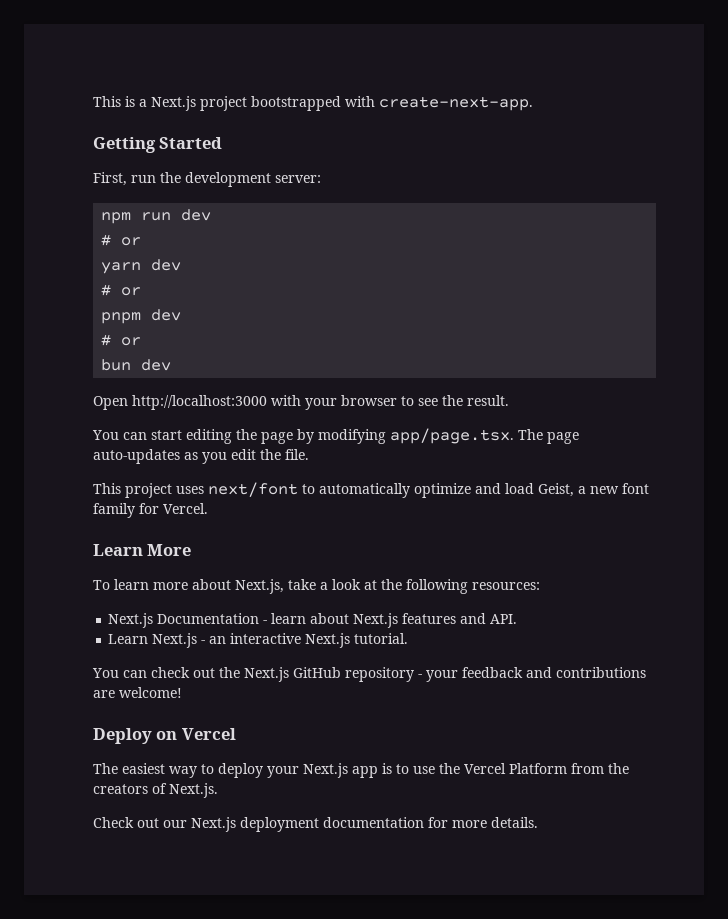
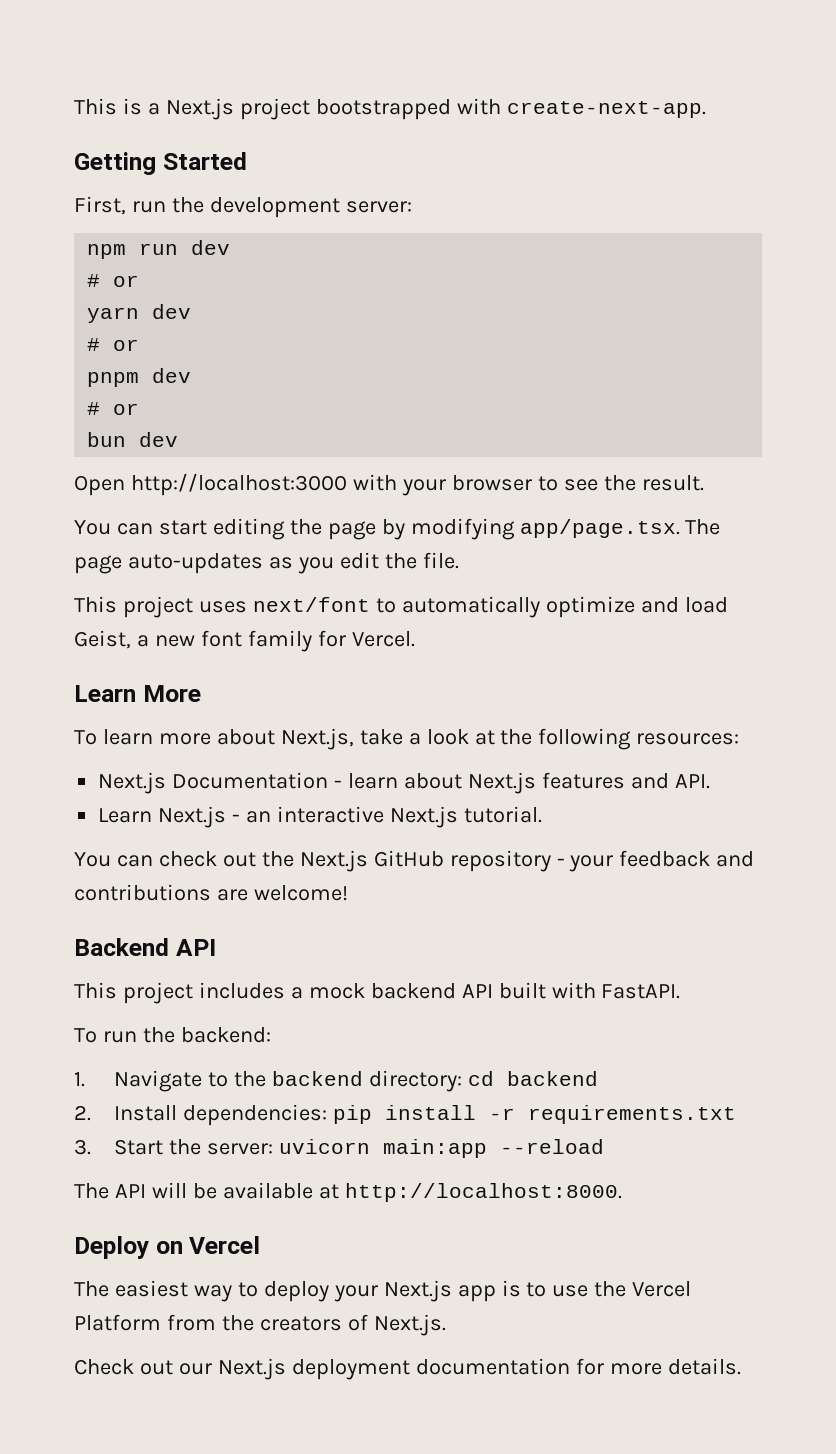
+ Backend API
+ This project includes a mock backend API built with FastAPI.
+ To run the backend:
+ 1. Navigate to the backend directory: cd backend
+ 2. Install dependencies: pip install -r requirements.txt
+ 3. Start the server: uvicorn main:app --reload
+ The API will be available at http://localhost:8000.

